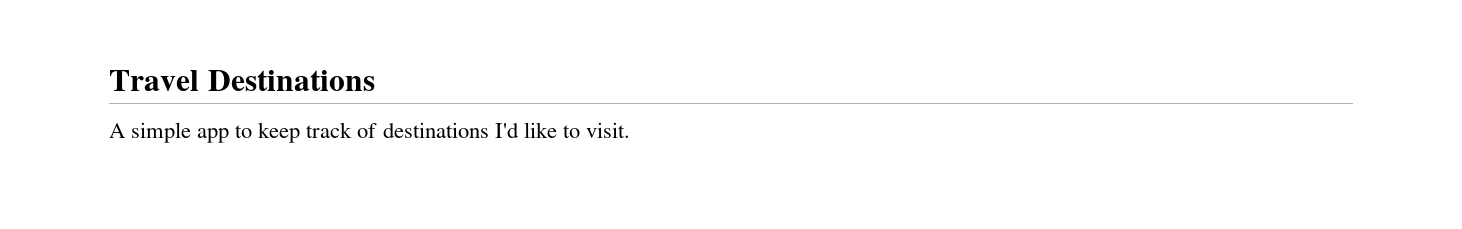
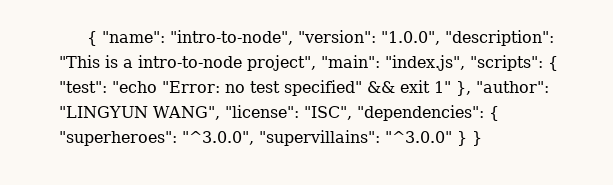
- Travel Destinations
- A simple app to keep track of destinations I'd like to visit.
+ { "name": "intro-to-node", "version": "1.0.0", "description": "This is a intro-to-node project", "main": "index.js", "scripts": { "test": "echo "Error: no test specified" && exit 1" }, "author": "LINGYUN WANG", "license": "ISC", "dependencies": { "superheroes": "^3.0.0", "supervillains": "^3.0.0" } }

